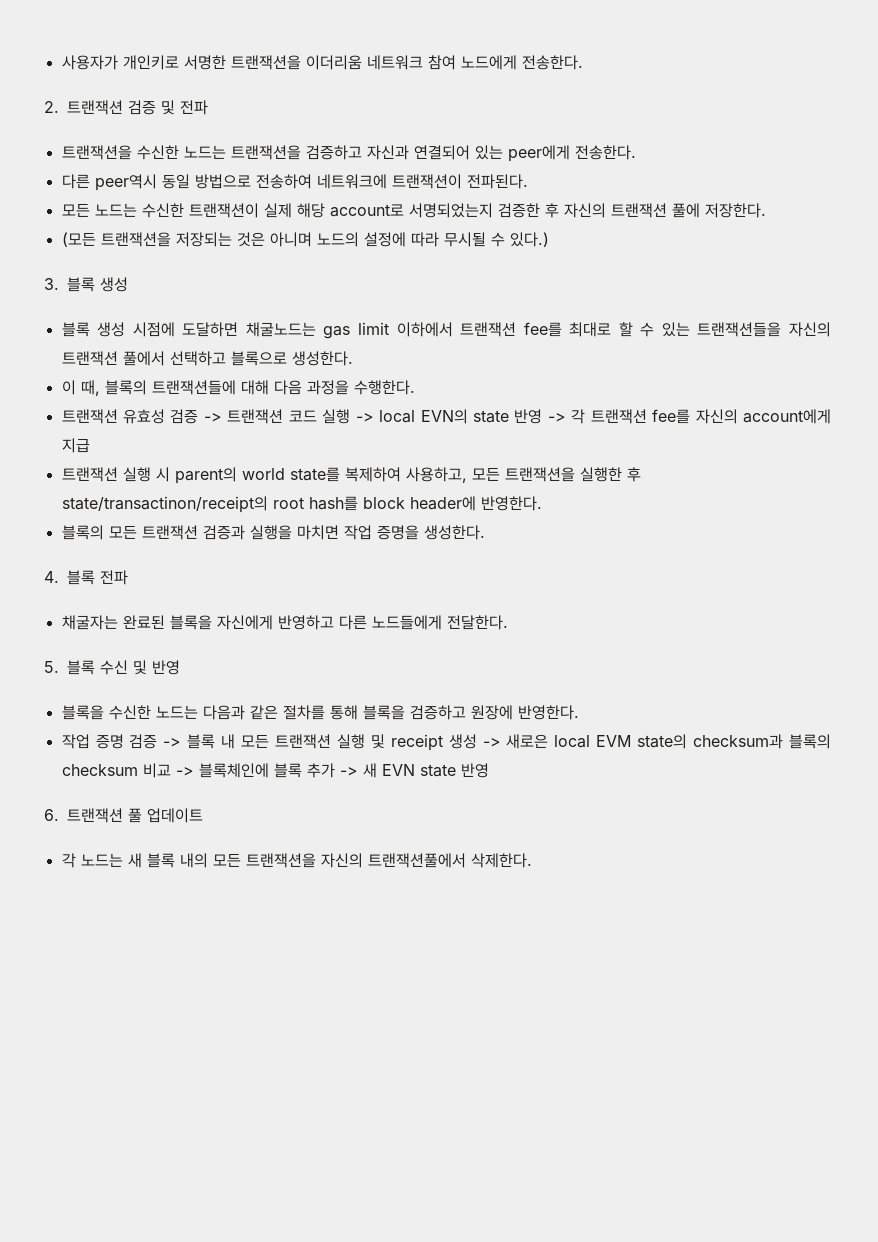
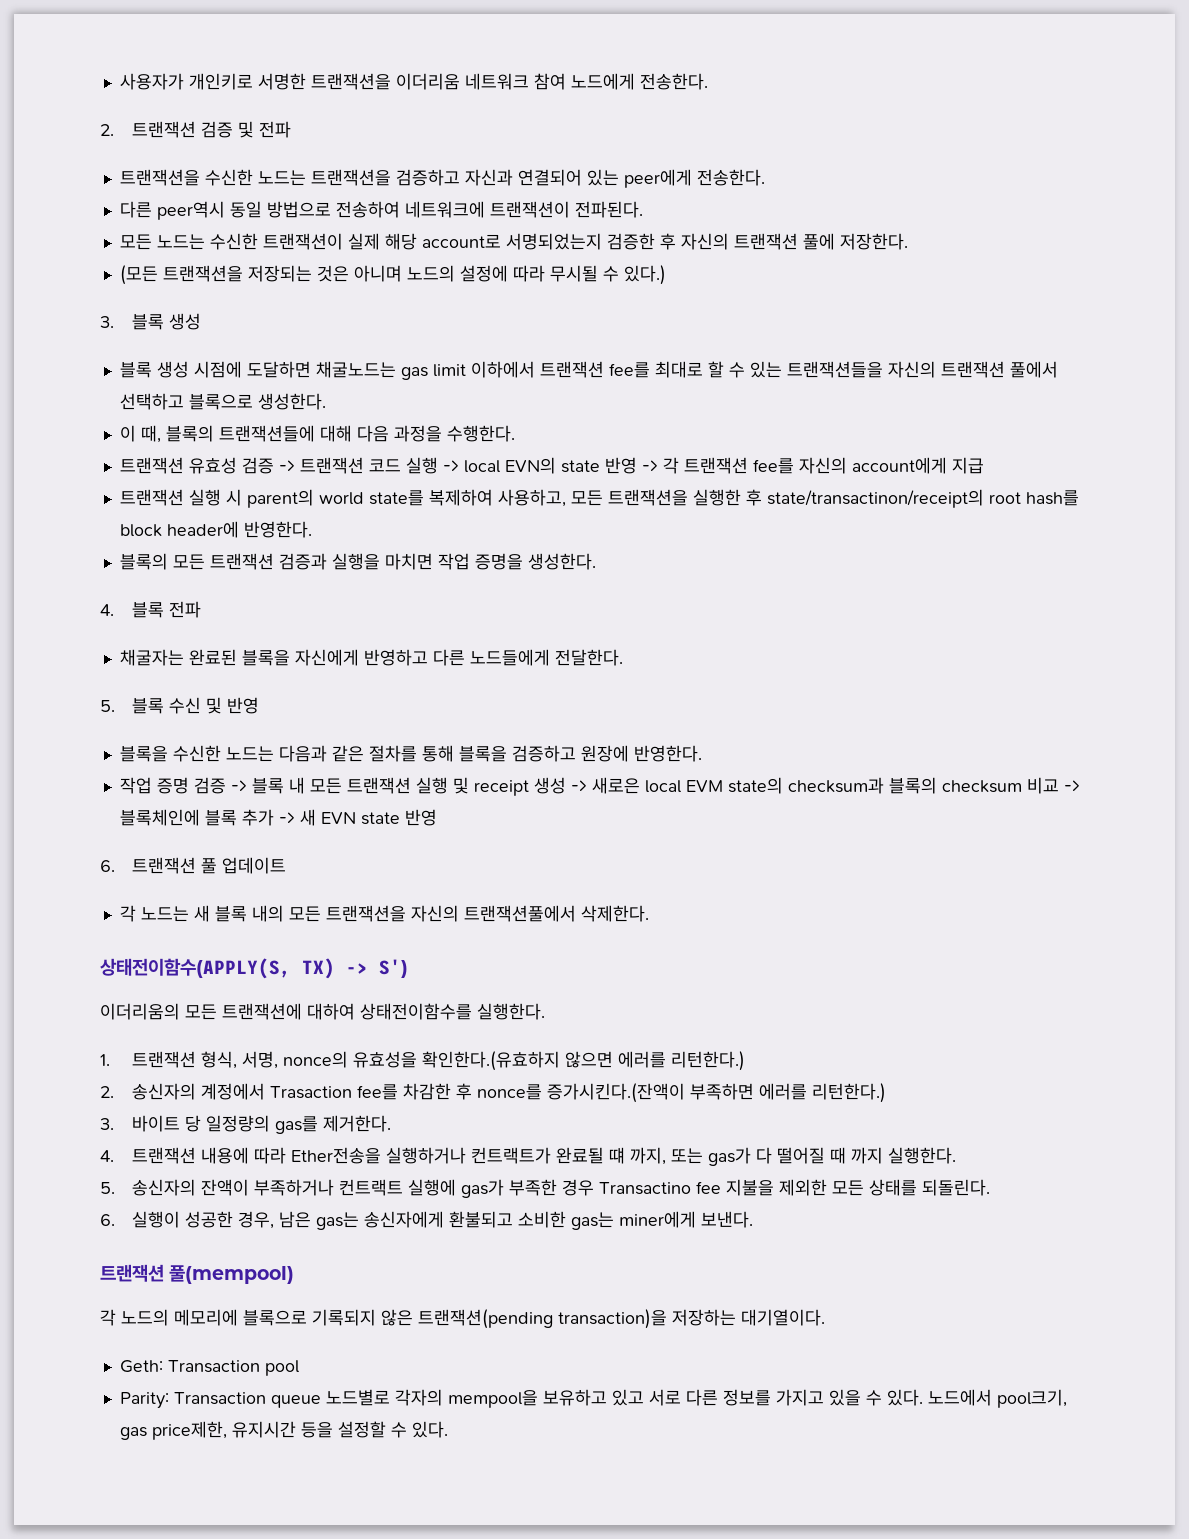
+ 상태전이함수(APPLY(S, TX) -> S')
+ 이더리움의 모든 트랜잭션에 대하여 상태전이함수를 실행한다.
+ 1. 트랜잭션 형식, 서명, nonce의 유효성을 확인한다.(유효하지 않으면 에러를 리턴한다.)
+ 2. 송신자의 계정에서 Trasaction fee를 차감한 후 nonce를 증가시킨다.(잔액이 부족하면 에러를 리턴한다.)
+ 3. 바이트 당 일정량의 gas를 제거한다.
+ 4. 트랜잭션 내용에 따라 Ether전송을 실행하거나 컨트랙트가 완료될 떄 까지, 또는 gas가 다 떨어질 때 까지 실행한다.
+ 5. 송신자의 잔액이 부족하거나 컨트랙트 실행에 gas가 부족한 경우 Transactino fee 지불을 제외한 모든 상태를 되돌린다.
+ 6. 실행이 성공한 경우, 남은 gas는 송신자에게 환불되고 소비한 gas는 miner에게 보낸다.
+ 트랜잭션 풀(mempool)
+ 각 노드의 메모리에 블록으로 기록되지 않은 트랜잭션(pending transaction)을 저장하는 대기열이다.
+ Geth: Transaction pool
+ Parity: Transaction queue 노드별로 각자의 mempool을 보유하고 있고 서로 다른 정보를 가지고 있을 수 있다. 노드에서 pool크기, gas price제한, 유지시간 등을 설정할 수 있다.

